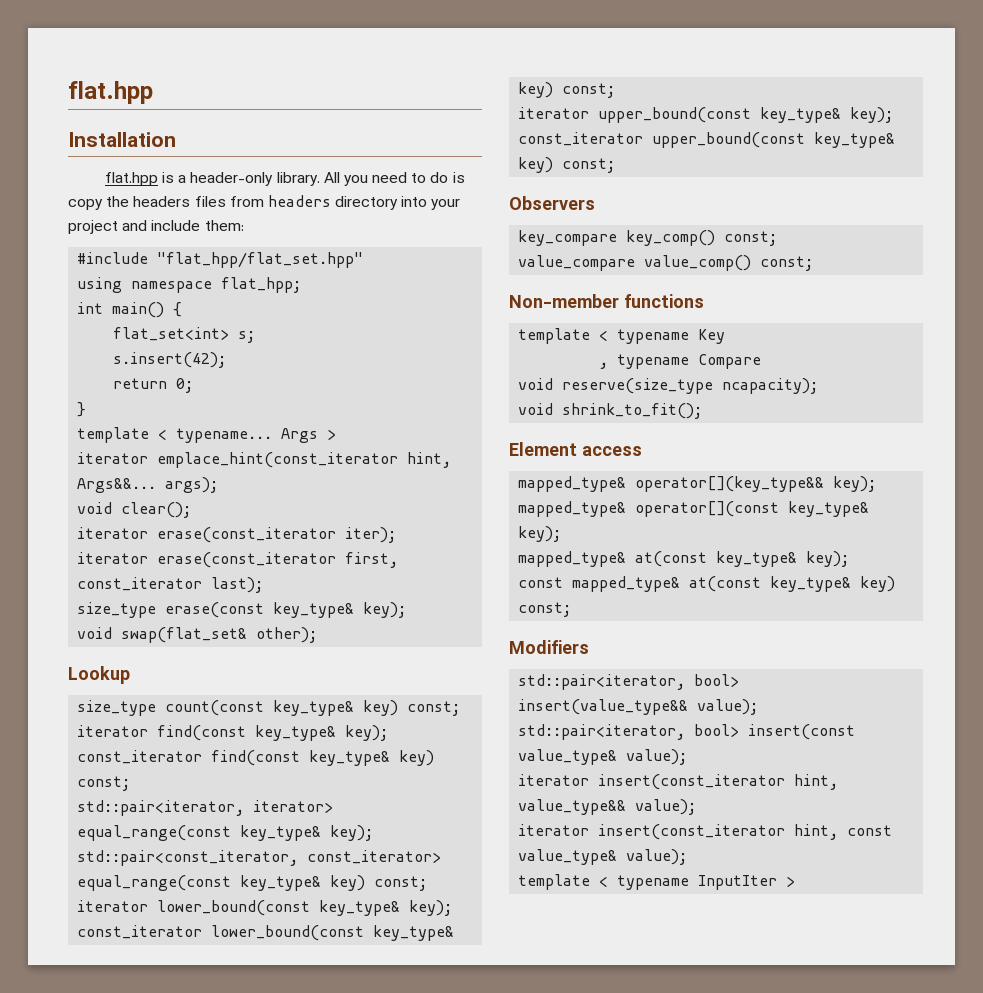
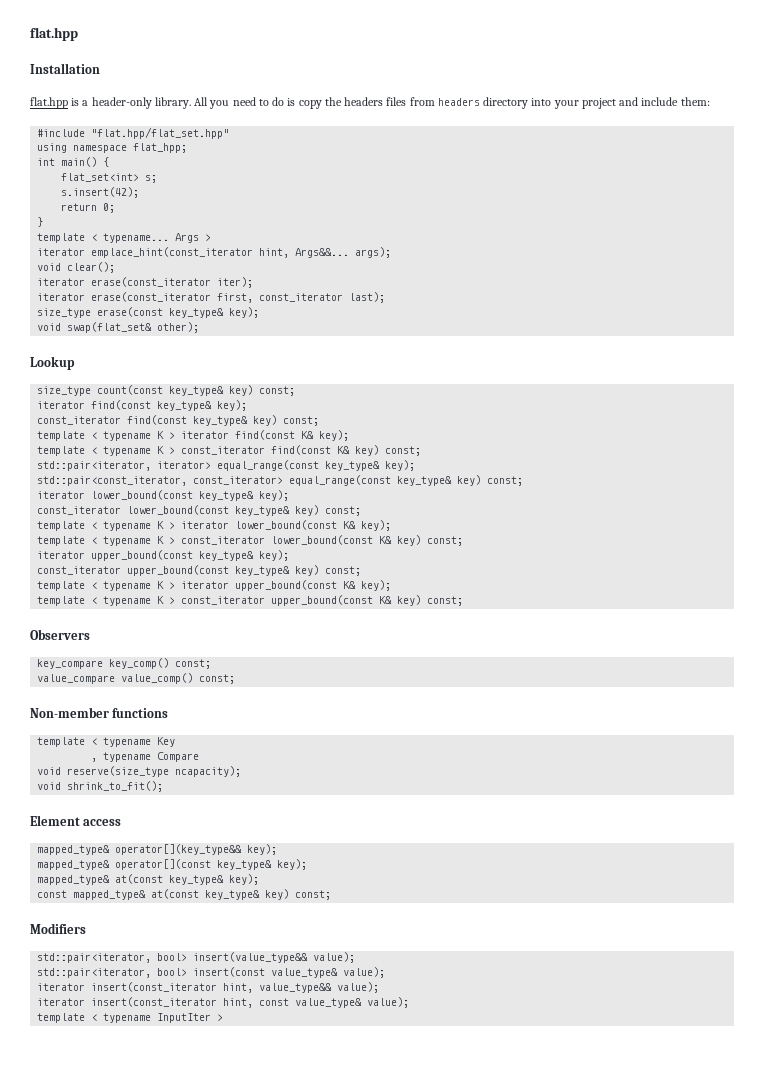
- #include "flat_hpp/flat_set.hpp"
+ #include "flat.hpp/flat_set.hpp"
+ template < typename K > iterator find(const K& key);
+ template < typename K > const_iterator find(const K& key) const;
+ template < typename K > iterator lower_bound(const K& key);
+ template < typename K > const_iterator lower_bound(const K& key) const;
+ template < typename K > iterator upper_bound(const K& key);
+ template < typename K > const_iterator upper_bound(const K& key) const;

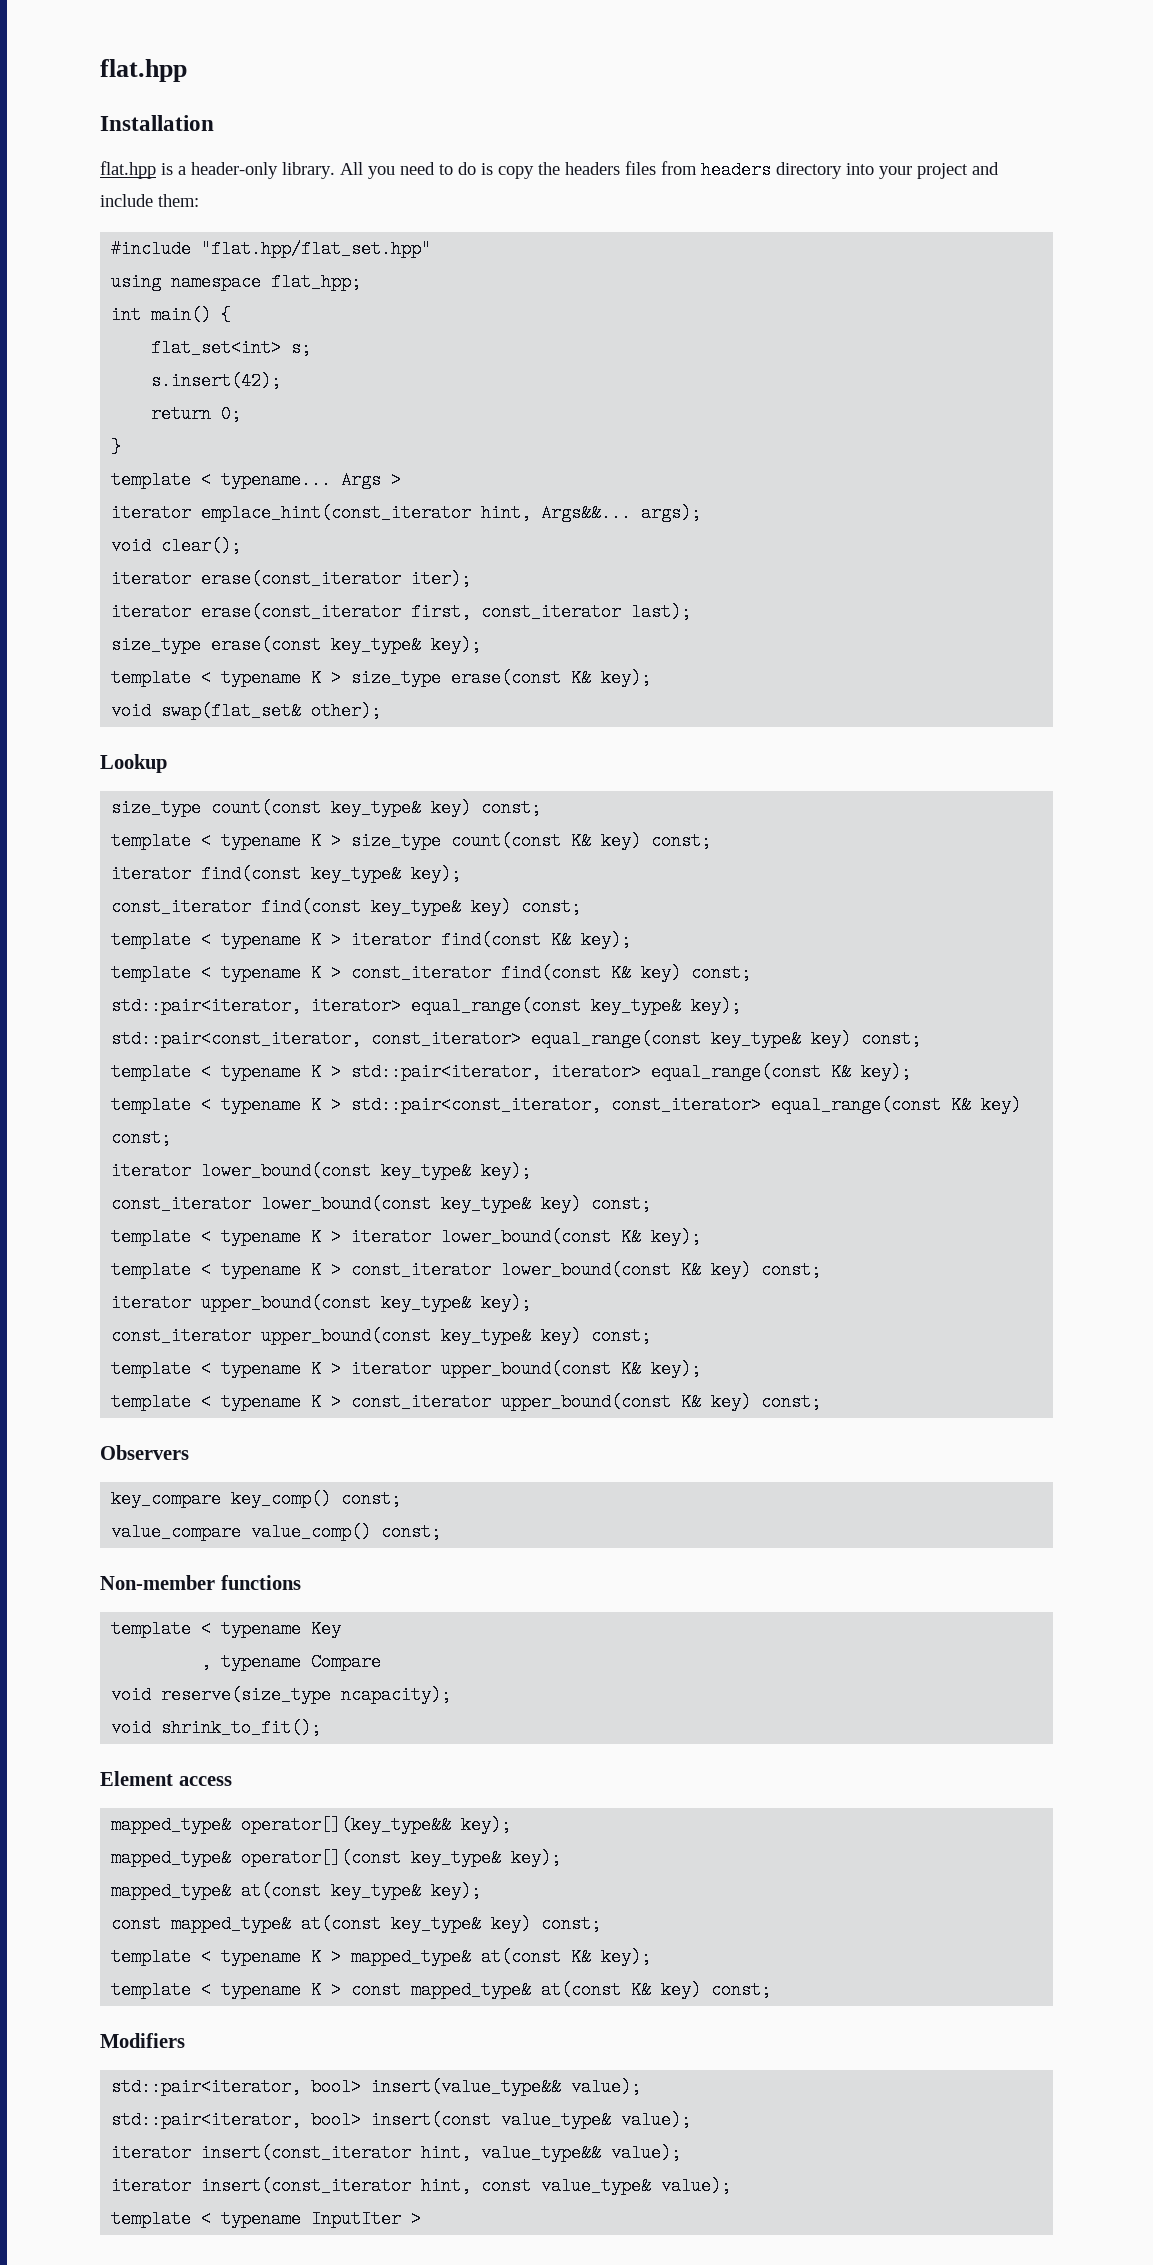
+ template < typename K > size_type erase(const K& key);
+ template < typename K > size_type count(const K& key) const;
+ template < typename K > std::pair<iterator, iterator> equal_range(const K& key);
+ template < typename K > std::pair<const_iterator, const_iterator> equal_range(const K& key) const;
+ template < typename K > mapped_type& at(const K& key);
+ template < typename K > const mapped_type& at(const K& key) const;

